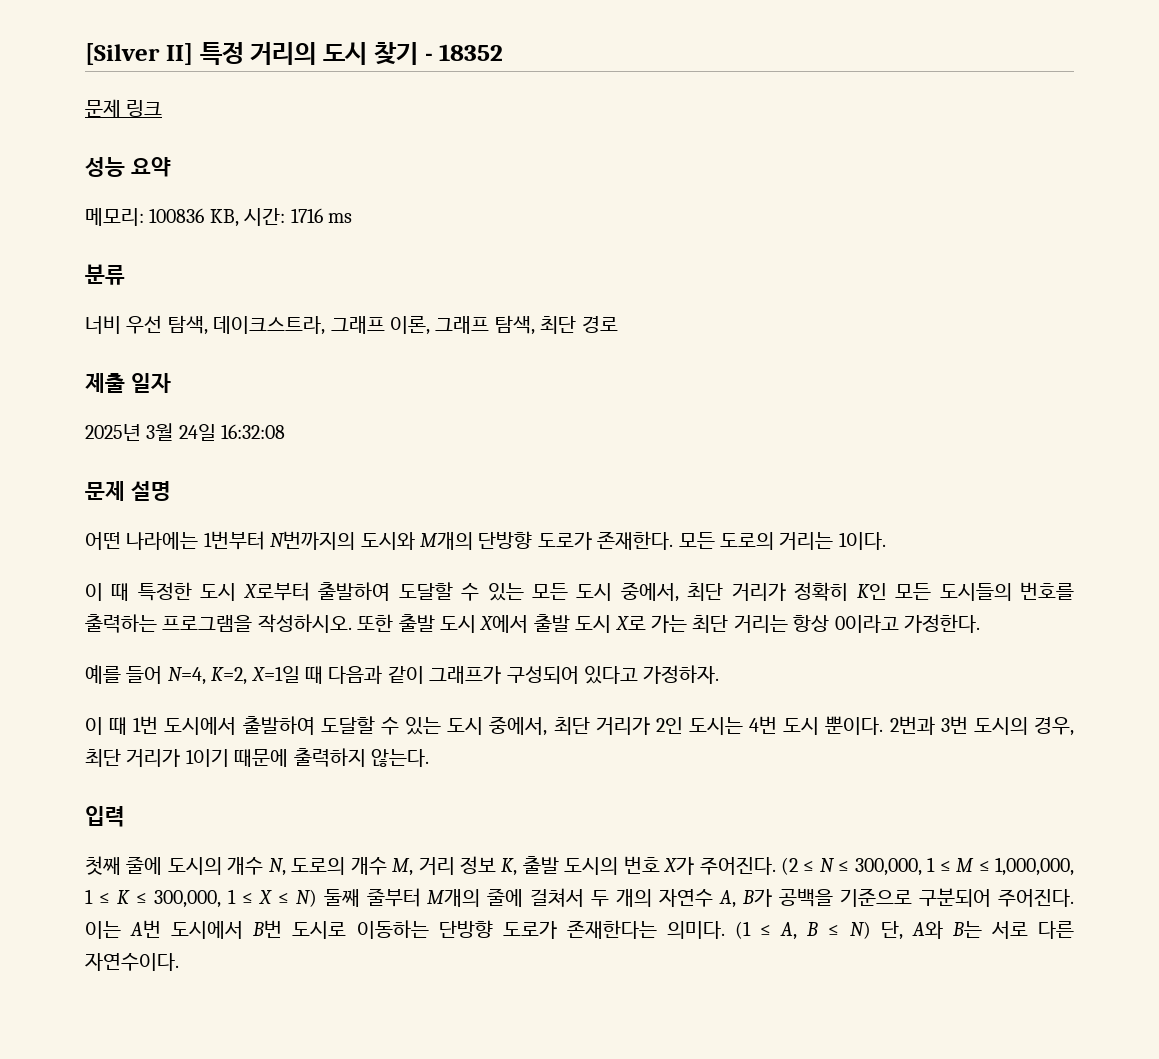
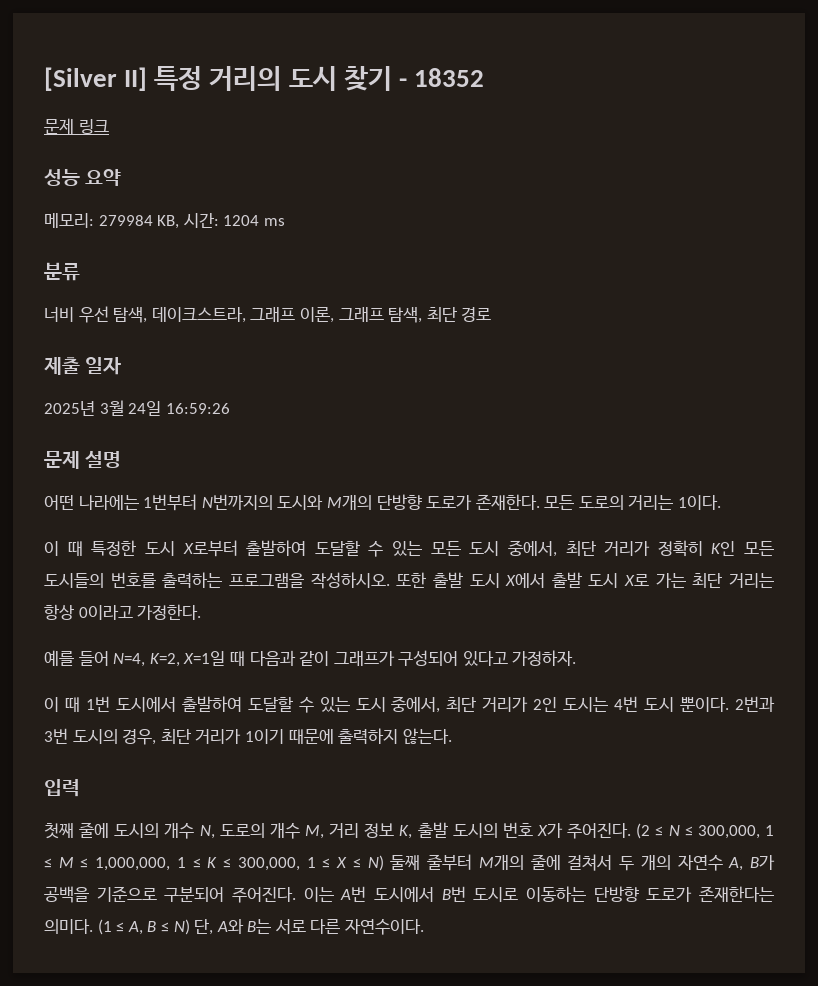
- 메모리: 100836 KB, 시간: 1716 ms
+ 메모리: 279984 KB, 시간: 1204 ms
- 2025년 3월 24일 16:32:08
+ 2025년 3월 24일 16:59:26

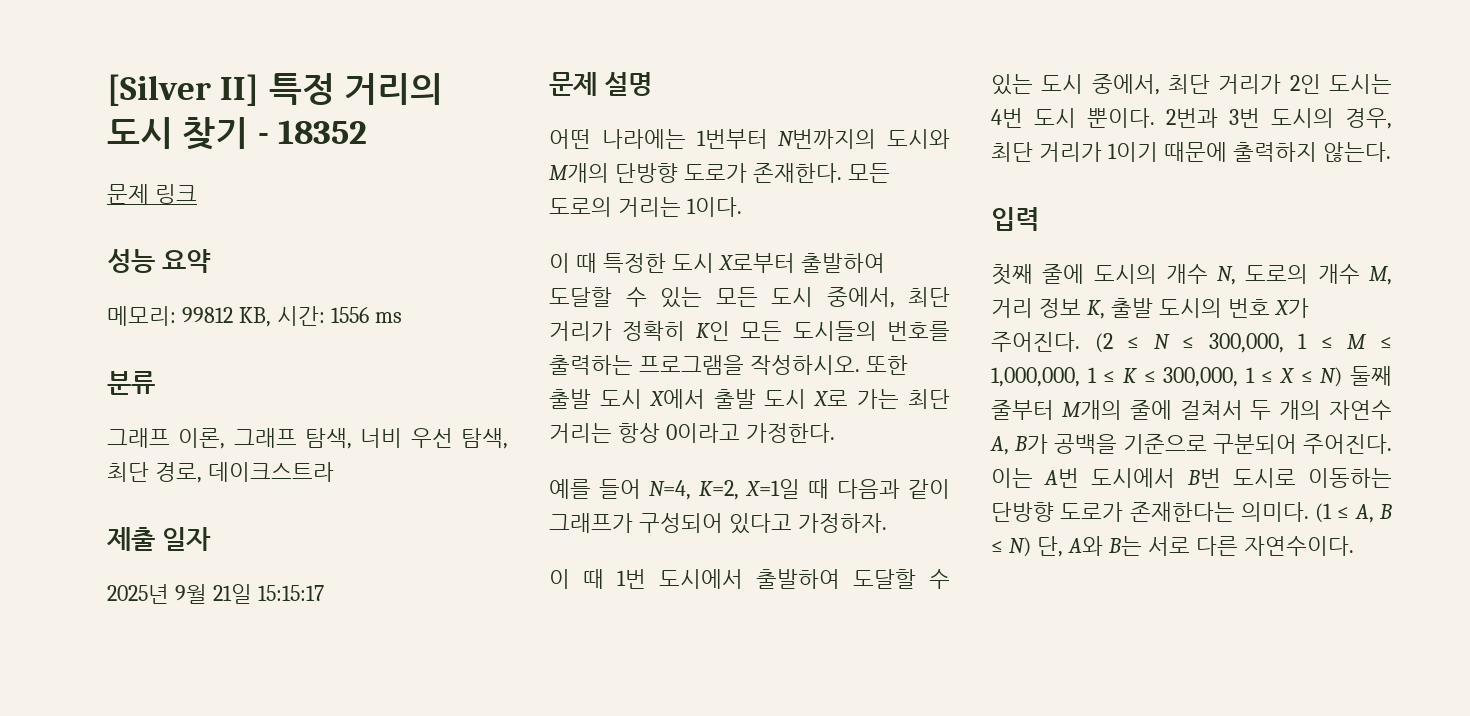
- 메모리: 279984 KB, 시간: 1204 ms
+ 메모리: 99812 KB, 시간: 1556 ms
- 너비 우선 탐색, 데이크스트라, 그래프 이론, 그래프 탐색, 최단 경로
+ 그래프 이론, 그래프 탐색, 너비 우선 탐색, 최단 경로, 데이크스트라
- 2025년 3월 24일 16:59:26
+ 2025년 9월 21일 15:15:17

